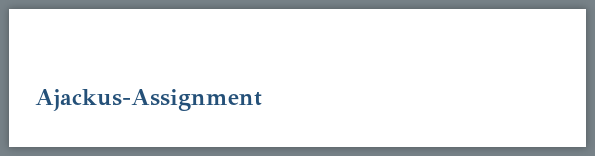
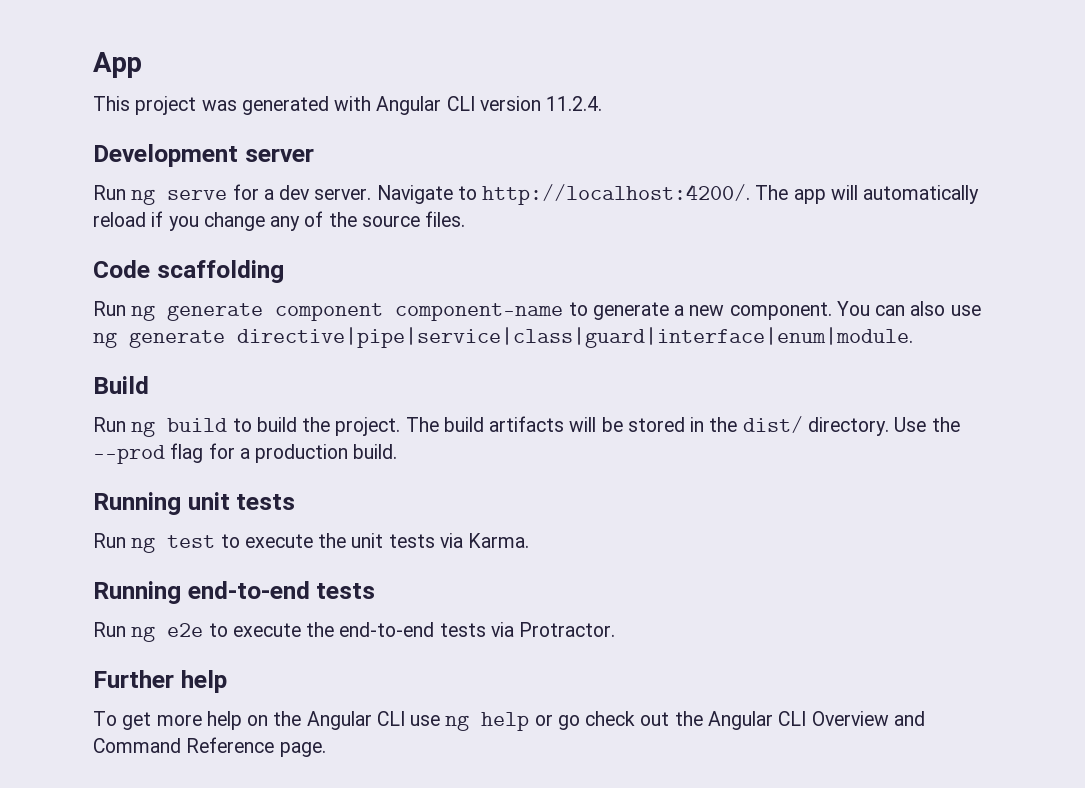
- Ajackus-Assignment
+ App
+ This project was generated with Angular CLI version 11.2.4.
+ Development server
+ Run ng serve for a dev server. Navigate to http://localhost:4200/. The app will automatically reload if you change any of the source files.
+ Code scaffolding
+ Run ng generate component component-name to generate a new component. You can also use ng generate directive|pipe|service|class|guard|interface|enum|module.
+ Build
+ Run ng build to build the project. The build artifacts will be stored in the dist/ directory. Use the --prod flag for a production build.
+ Running unit tests
+ Run ng test to execute the unit tests via Karma.
+ Running end-to-end tests
+ Run ng e2e to execute the end-to-end tests via Protractor.
+ Further help
+ To get more help on the Angular CLI use ng help or go check out the Angular CLI Overview and Command Reference page.

